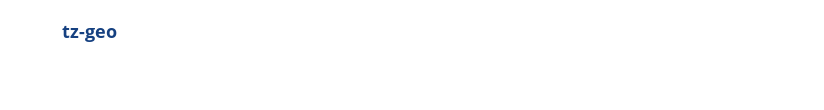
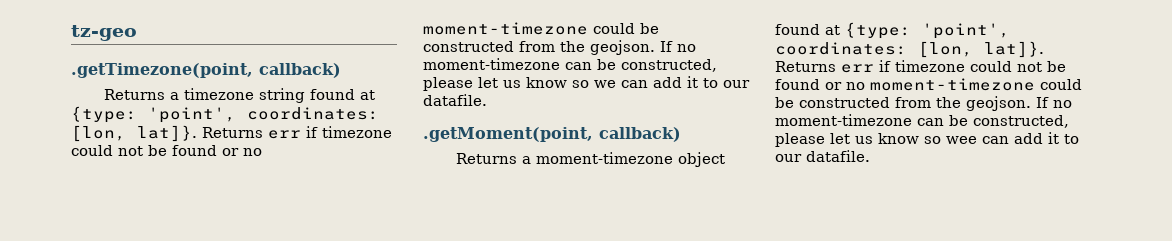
+ .getTimezone(point, callback)
+ Returns a timezone string found at {type: 'point', coordinates: [lon, lat]}. Returns err if timezone could not be found or no moment-timezone could be constructed from the geojson. If no moment-timezone can be constructed, please let us know so we can add it to our datafile.
+ .getMoment(point, callback)
+ Returns a moment-timezone object found at {type: 'point', coordinates: [lon, lat]}. Returns err if timezone could not be found or no moment-timezone could be constructed from the geojson. If no moment-timezone can be constructed, please let us know so wee can add it to our datafile.

